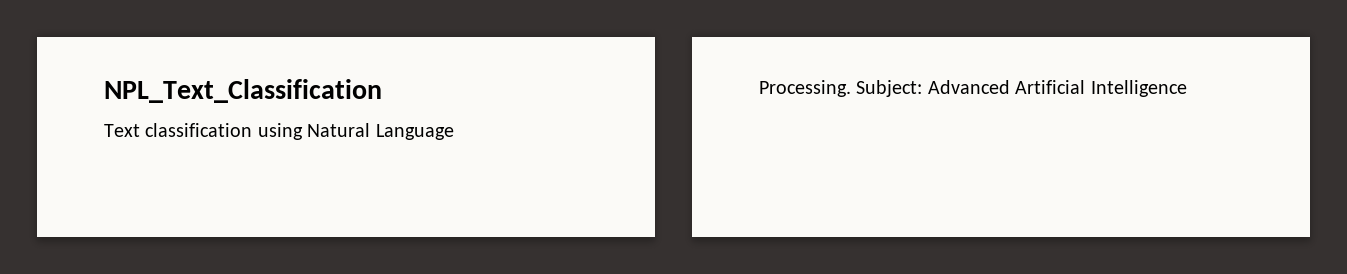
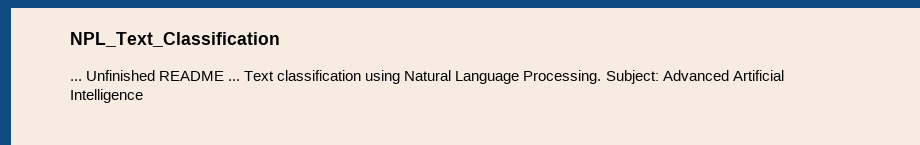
+ ... Unfinished README ...

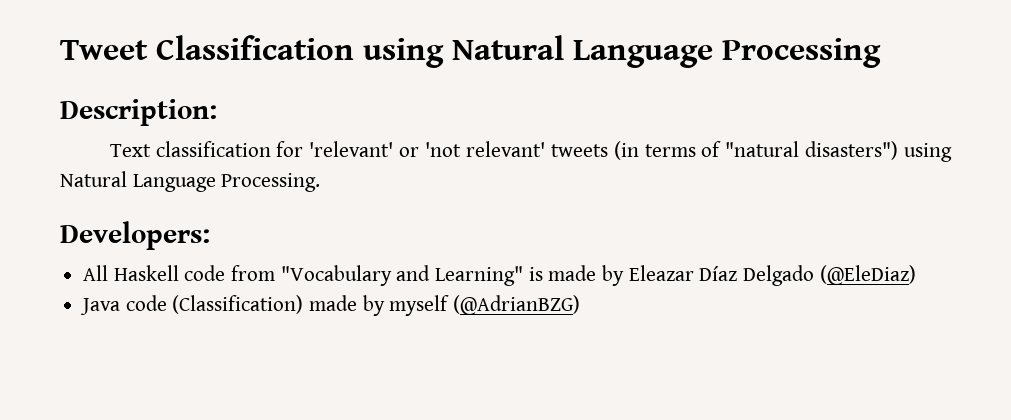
- NPL_Text_Classification
- ... Unfinished README ... Text classification using Natural Language Processing. Subject: Advanced Artificial Intelligence
+ Tweet Classification using Natural Language Processing
+ Description:
+ Text classification for 'relevant' or 'not relevant' tweets (in terms of "natural disasters") using Natural Language Processing.
+ Developers:
+ All Haskell code from "Vocabulary and Learning" is made by Eleazar Díaz Delgado (@EleDiaz)
+ Java code (Classification) made by myself (@AdrianBZG)

